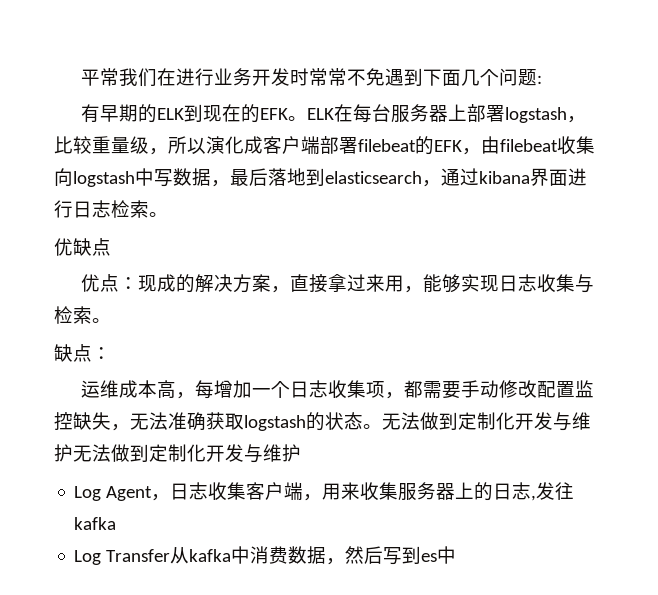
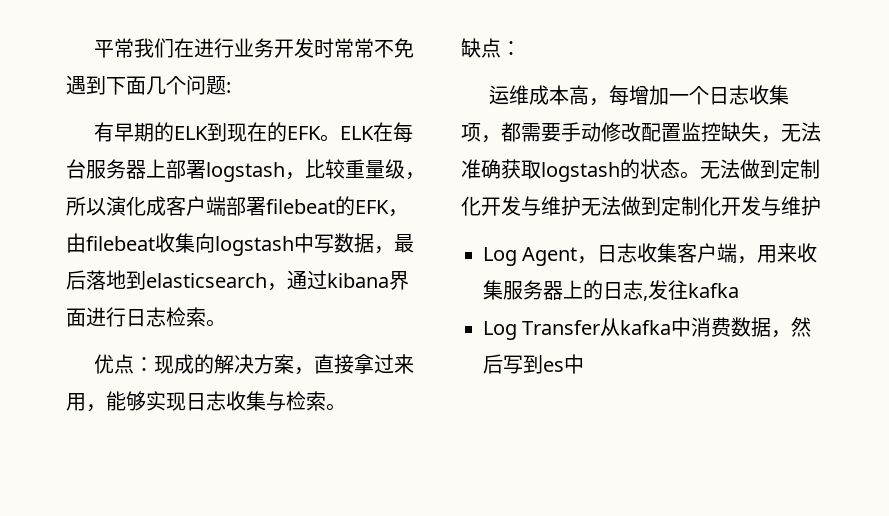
- 优缺点

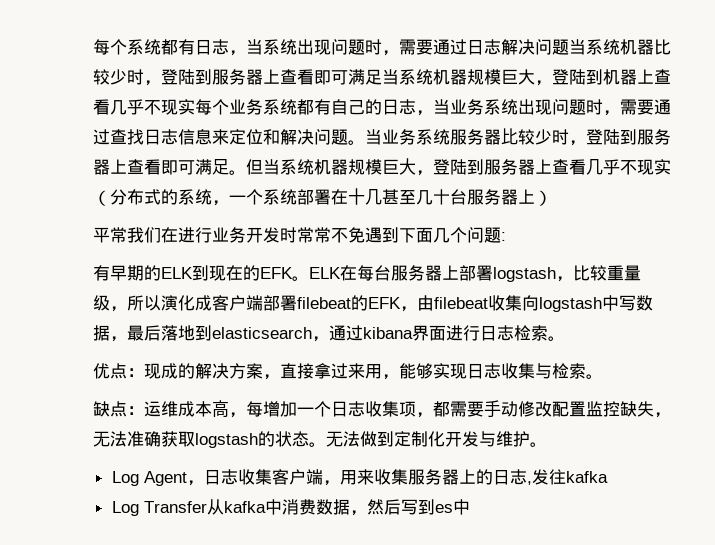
+ 每个系统都有日志，当系统出现问题时，需要通过日志解决问题当系统机器比较少时，登陆到服务器上查看即可满足当系统机器规模巨大，登陆到机器上查看几乎不现实每个业务系统都有自己的⽇志，当业务系统出现问题时，需要通过查找⽇志信息来定位和解决问题。当业务系统服务器⽐较少时，登陆到服务器上查看即可满⾜。但当系统机器规模巨⼤，登陆到服务器上查看⼏乎不现实（分布式的系统，⼀个系统部署在⼗⼏甚至几十台服务器上）
- 缺点：
- 运维成本⾼，每增加⼀个⽇志收集项，都需要⼿动修改配置监控缺失，⽆法准确获取logstash的状态。
+ 缺点：运维成本⾼，每增加⼀个⽇志收集项，都需要⼿动修改配置监控缺失，⽆法准确获取logstash的状态。
- ⽆法做到定制化开发与维护⽆法做到定制化开发与维护
+ ⽆法做到定制化开发与维护。

